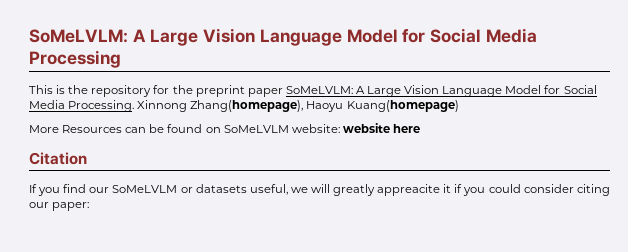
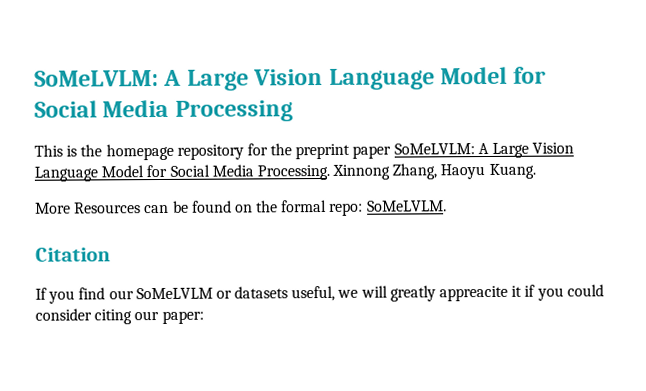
- This is the repository for the preprint paper SoMeLVLM: A Large Vision Language Model for Social Media Processing.
+ This is the homepage repository for the preprint paper SoMeLVLM: A Large Vision Language Model for Social Media Processing.
- Xinnong Zhang(homepage), Haoyu Kuang(homepage)
+ Xinnong Zhang, Haoyu Kuang.
- More Resources can be found on SoMeLVLM website: website here
+ More Resources can be found on the formal repo: SoMeLVLM.

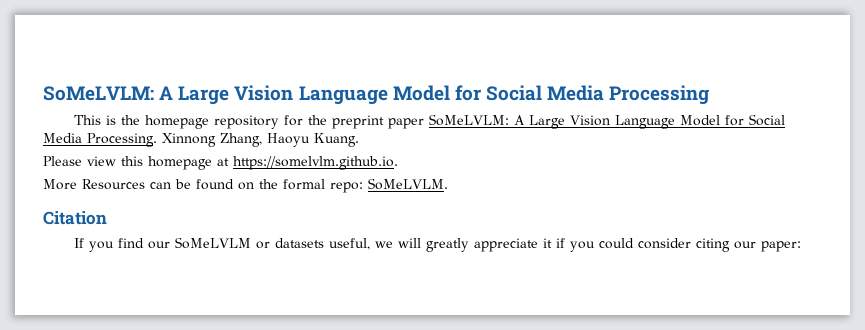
+ Please view this homepage at https://somelvlm.github.io.
- If you find our SoMeLVLM or datasets useful, we will greatly appreacite it if you could consider citing our paper:
+ If you find our SoMeLVLM or datasets useful, we will greatly appreciate it if you could consider citing our paper:

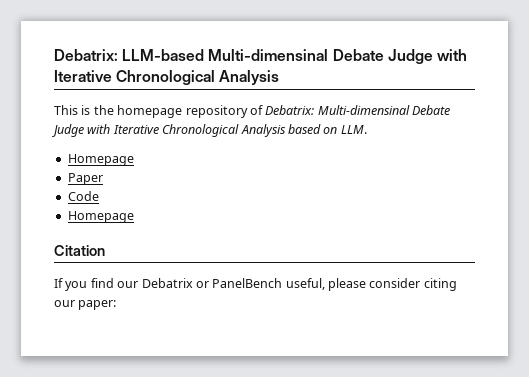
- SoMeLVLM: A Large Vision Language Model for Social Media Processing
+ Debatrix: LLM-based Multi-dimensinal Debate Judge with Iterative Chronological Analysis
- This is the homepage repository for the preprint paper SoMeLVLM: A Large Vision Language Model for Social Media Processing. Xinnong Zhang, Haoyu Kuang.
- Please view this homepage at https://somelvlm.github.io.
- More Resources can be found on the formal repo: SoMeLVLM.
+ This is the homepage repository of Debatrix: Multi-dimensinal Debate Judge with Iterative Chronological Analysis based on LLM.
+ Homepage
+ Paper
+ Code
+ Homepage
- If you find our SoMeLVLM or datasets useful, we will greatly appreciate it if you could consider citing our paper:
+ If you find our Debatrix or PanelBench useful, please consider citing our paper:

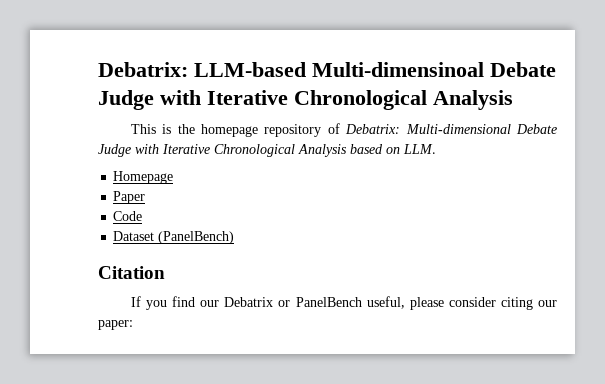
- Debatrix: LLM-based Multi-dimensinal Debate Judge with Iterative Chronological Analysis
+ Debatrix: LLM-based Multi-dimensinoal Debate Judge with Iterative Chronological Analysis
- This is the homepage repository of Debatrix: Multi-dimensinal Debate Judge with Iterative Chronological Analysis based on LLM.
+ This is the homepage repository of Debatrix: Multi-dimensional Debate Judge with Iterative Chronological Analysis based on LLM.
  Code
- Homepage
+ Dataset (PanelBench)

